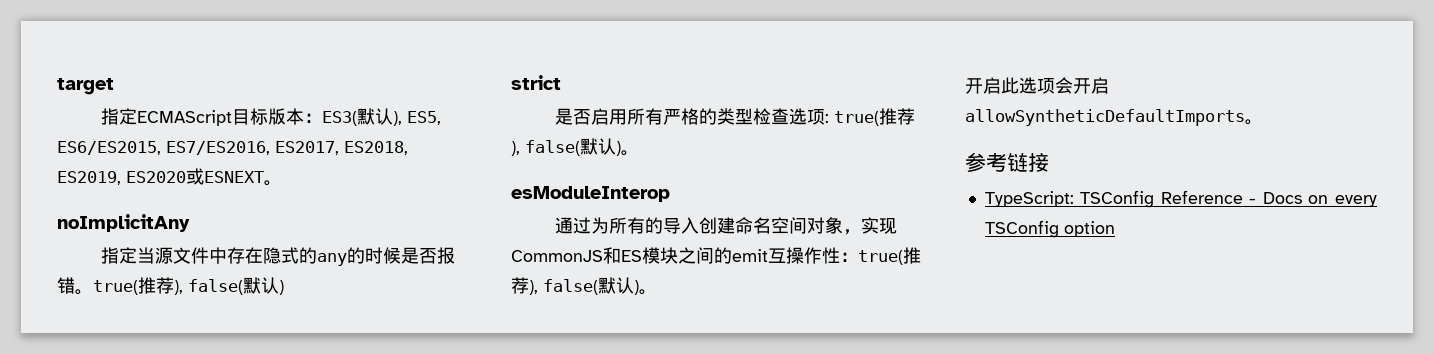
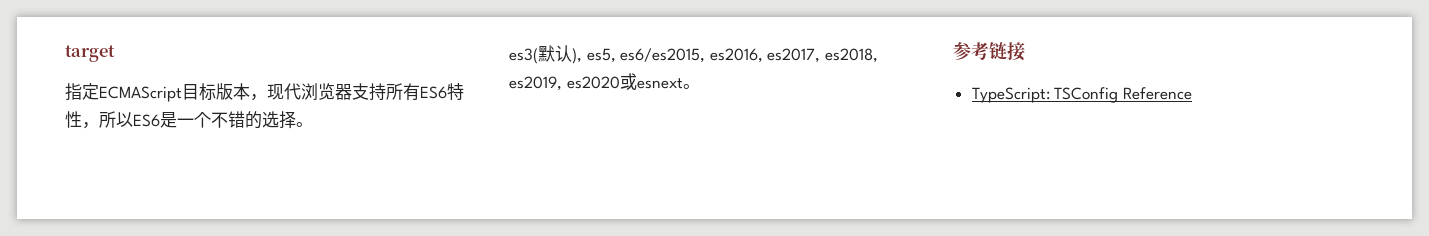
- 指定ECMAScript目标版本：ES3(默认), ES5, ES6/ES2015, ES7/ES2016, ES2017, ES2018, ES2019, ES2020或ESNEXT。
- noImplicitAny
- 指定当源文件中存在隐式的any的时候是否报错。true(推荐), false(默认)
- strict
- 是否启用所有严格的类型检查选项: true(推荐), false(默认)。
- esModuleInterop
- 通过为所有的导入创建命名空间对象，实现CommonJS和ES模块之间的emit互操作性：true(推荐), false(默认)。
- 开启此选项会开启allowSyntheticDefaultImports。
+ 指定ECMAScript目标版本，现代浏览器支持所有ES6特性，所以ES6是一个不错的选择。
+ es3(默认), es5, es6/es2015, es2016, es2017, es2018, es2019, es2020或esnext。
- TypeScript: TSConfig Reference - Docs on every TSConfig option
+ TypeScript: TSConfig Reference

